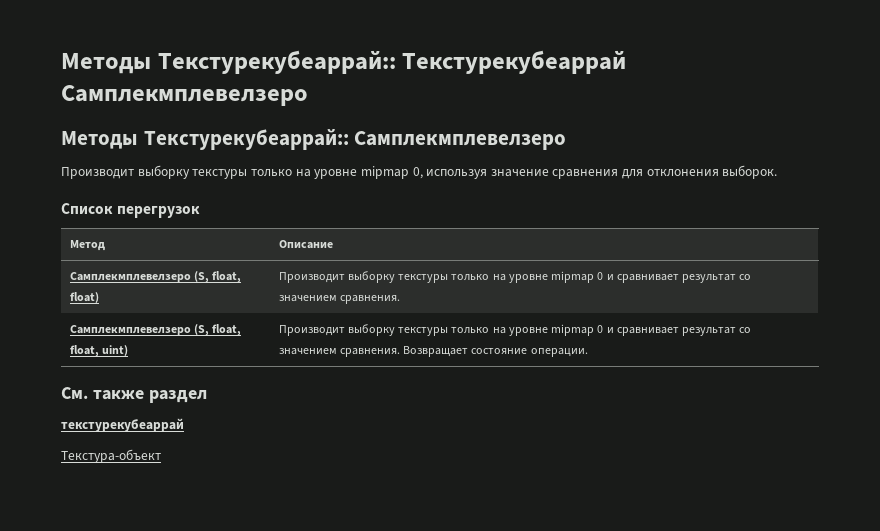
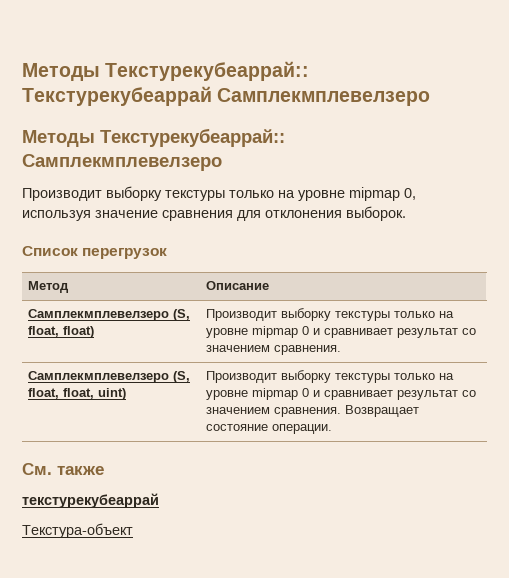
- См. также раздел
+ См. также

